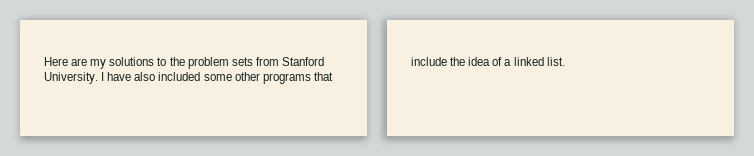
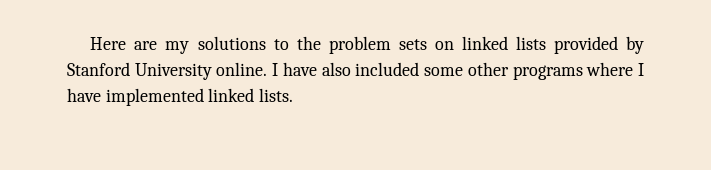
- Here are my solutions to the problem sets from Stanford University.
+ Here are my solutions to the problem sets on linked lists provided by Stanford University online.
- I have also included some other programs that include the idea of a linked list.
+ I have also included some other programs where I have implemented linked lists.

